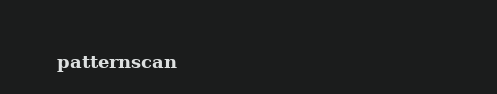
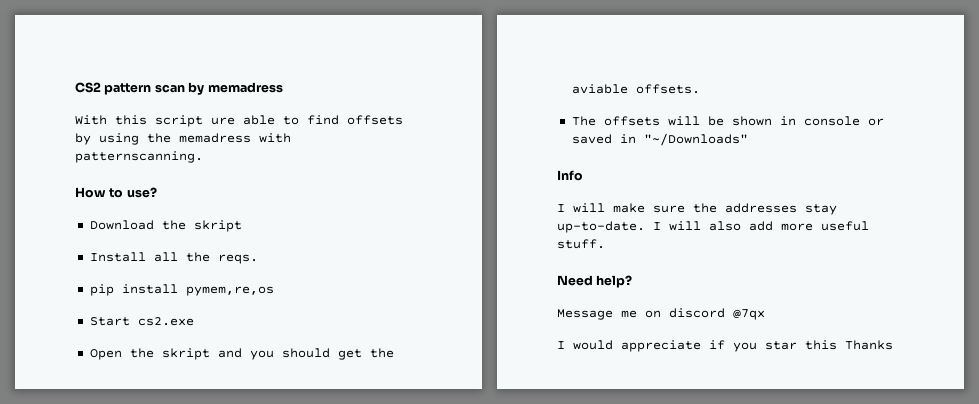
- patternscan
+ CS2 pattern scan by memadress
+ With this script ure able to find offsets by using the memadress with patternscanning.
+ How to use?
+ Download the skript
+ Install all the reqs.
+ pip install pymem,re,os
+ Start cs2.exe
+ Open the skript and you should get the aviable offsets.
+ The offsets will be shown in console or saved in "~/Downloads"
+ Info
+ I will make sure the addresses stay up-to-date. I will also add more useful stuff.
+ Need help?
+ Message me on discord @7qx
+ I would appreciate if you star this Thanks

